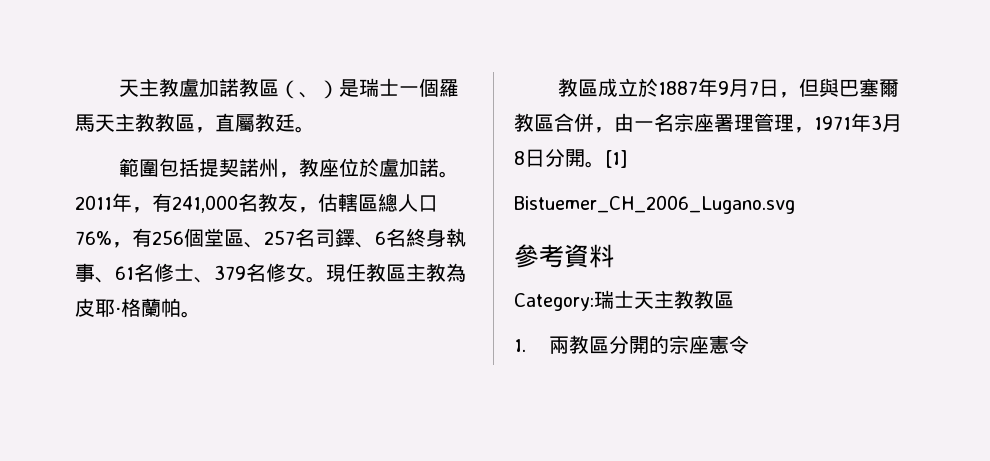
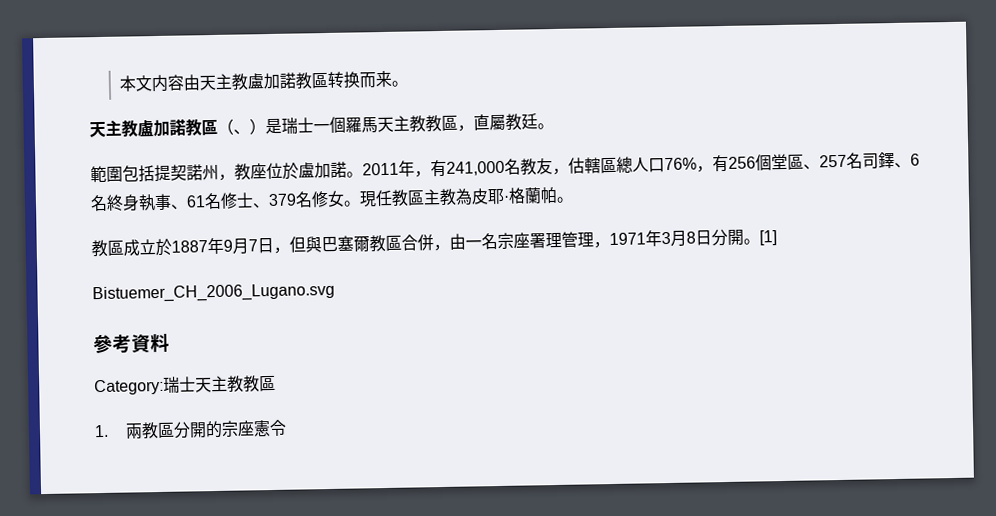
+ 本文内容由天主教盧加諾教區转换而来。

